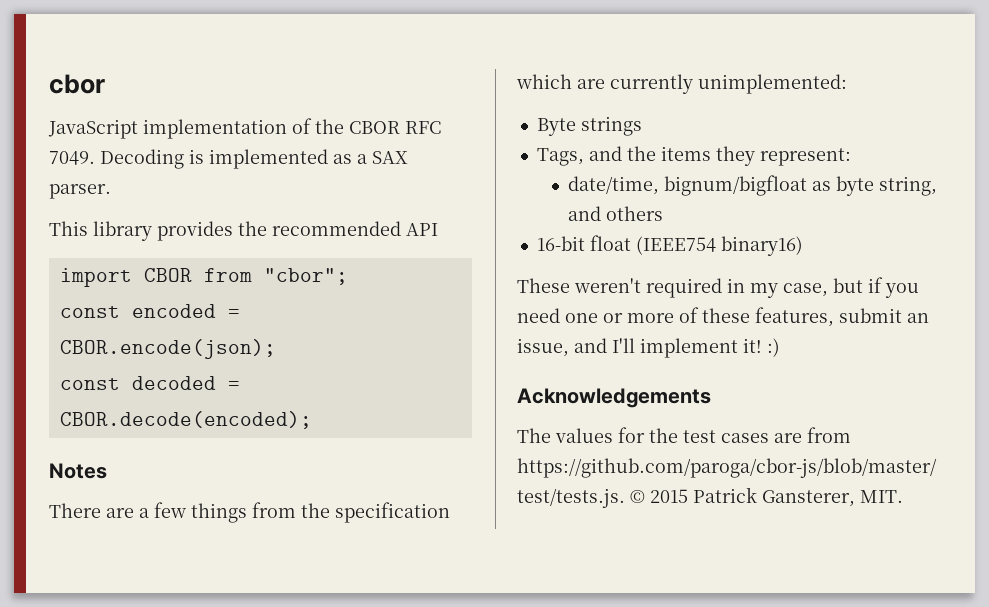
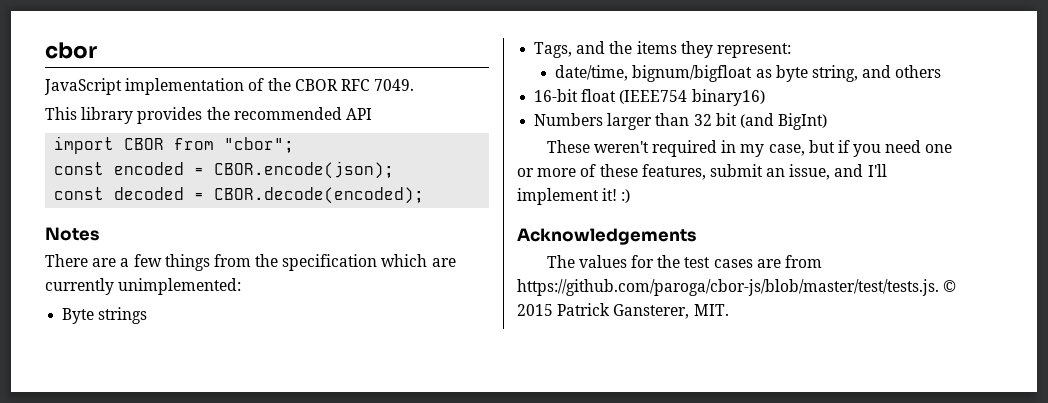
- Decoding is implemented as a SAX parser.
+ Numbers larger than 32 bit (and BigInt)

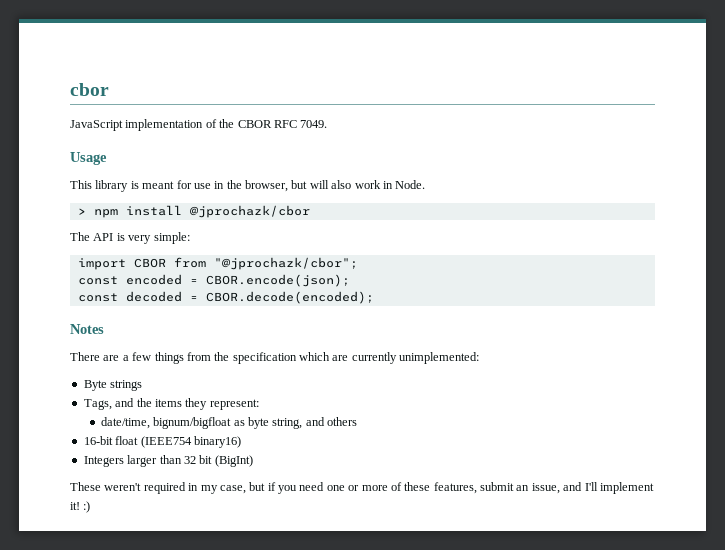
+ Usage
- This library provides the recommended API
+ This library is meant for use in the browser, but will also work in Node.
+ > npm install @jprochazk/cbor
+ The API is very simple:
- import CBOR from "cbor";
+ import CBOR from "@jprochazk/cbor";
- Numbers larger than 32 bit (and BigInt)
+ Integers larger than 32 bit (BigInt)
- Acknowledgements
- The values for the test cases are from https://github.com/paroga/cbor-js/blob/master/test/tests.js. © 2015 Patrick Gansterer, MIT.

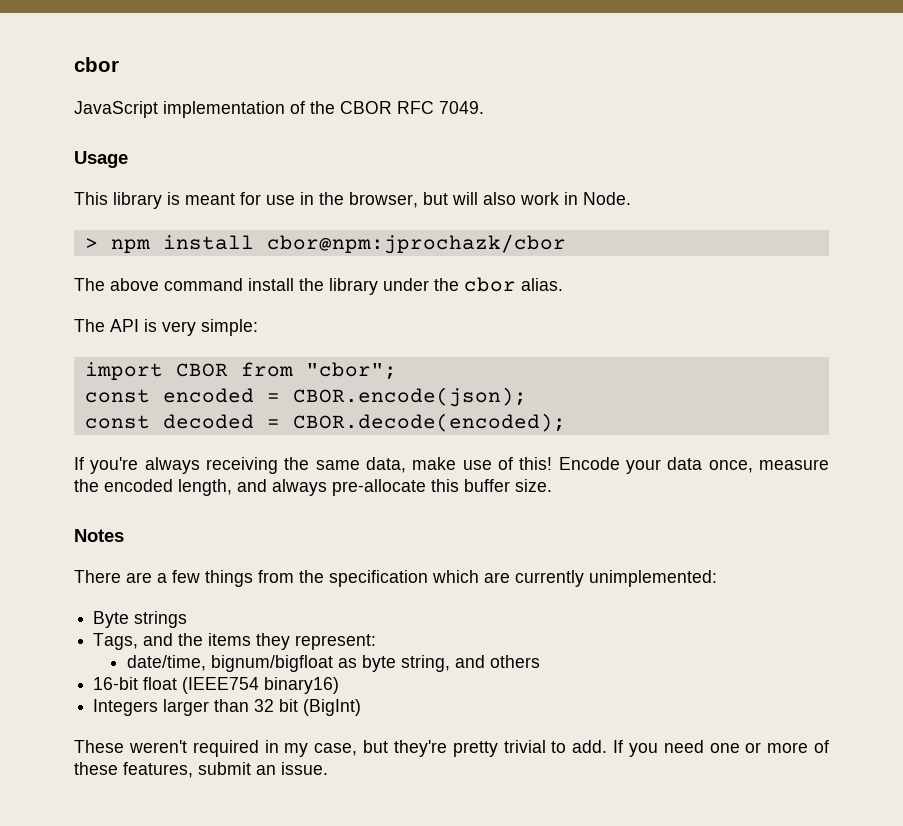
- > npm install @jprochazk/cbor
+ > npm install cbor@npm:jprochazk/cbor
+ The above command install the library under the cbor alias.
- import CBOR from "@jprochazk/cbor";
+ import CBOR from "cbor";
+ If you're always receiving the same data, make use of this! Encode your data once, measure the encoded length, and always pre-allocate this buffer size.
- These weren't required in my case, but if you need one or more of these features, submit an issue, and I'll implement it! :)
+ These weren't required in my case, but they're pretty trivial to add. If you need one or more of these features, submit an issue.

